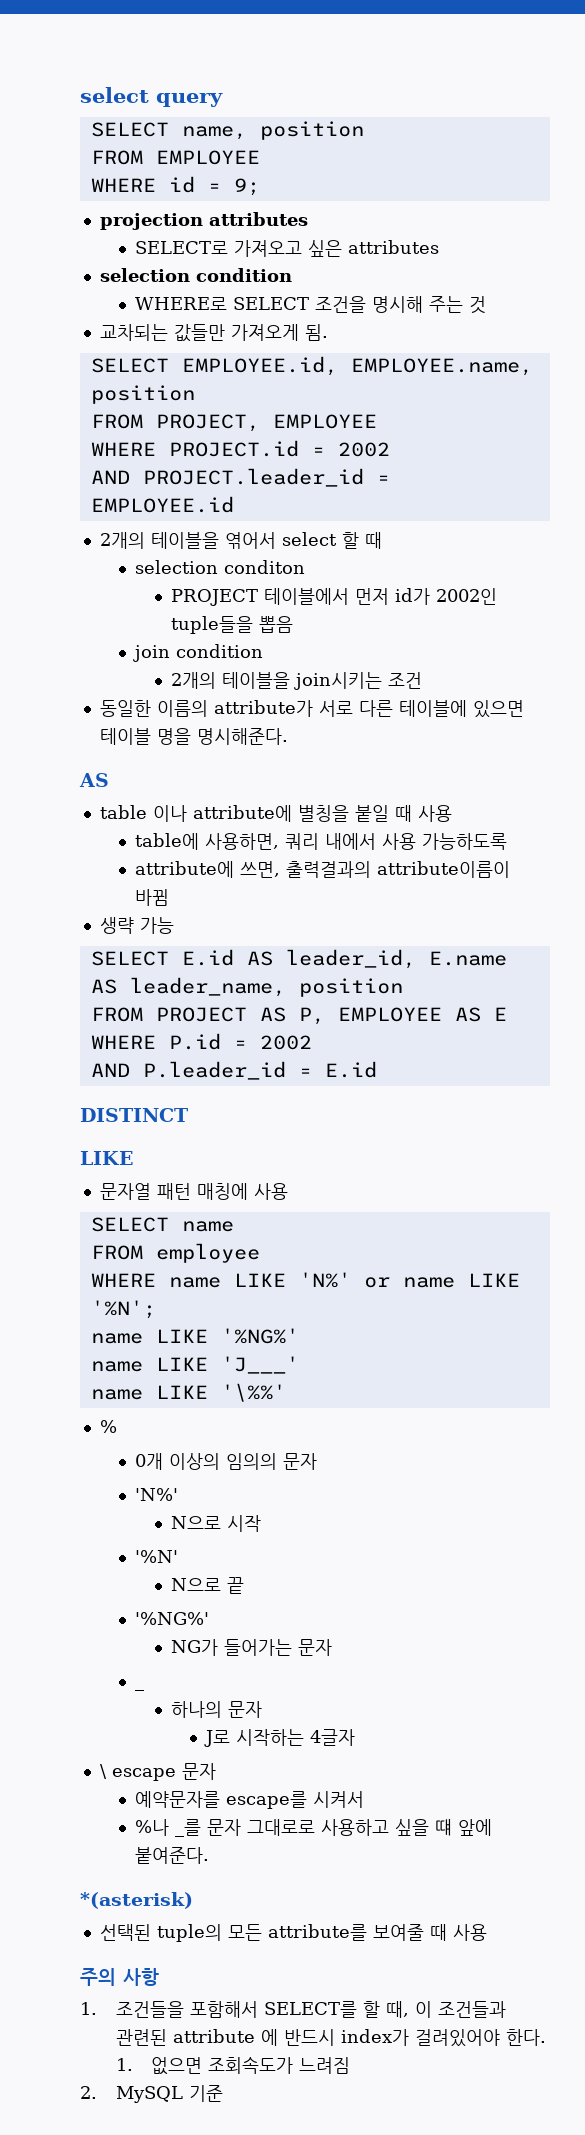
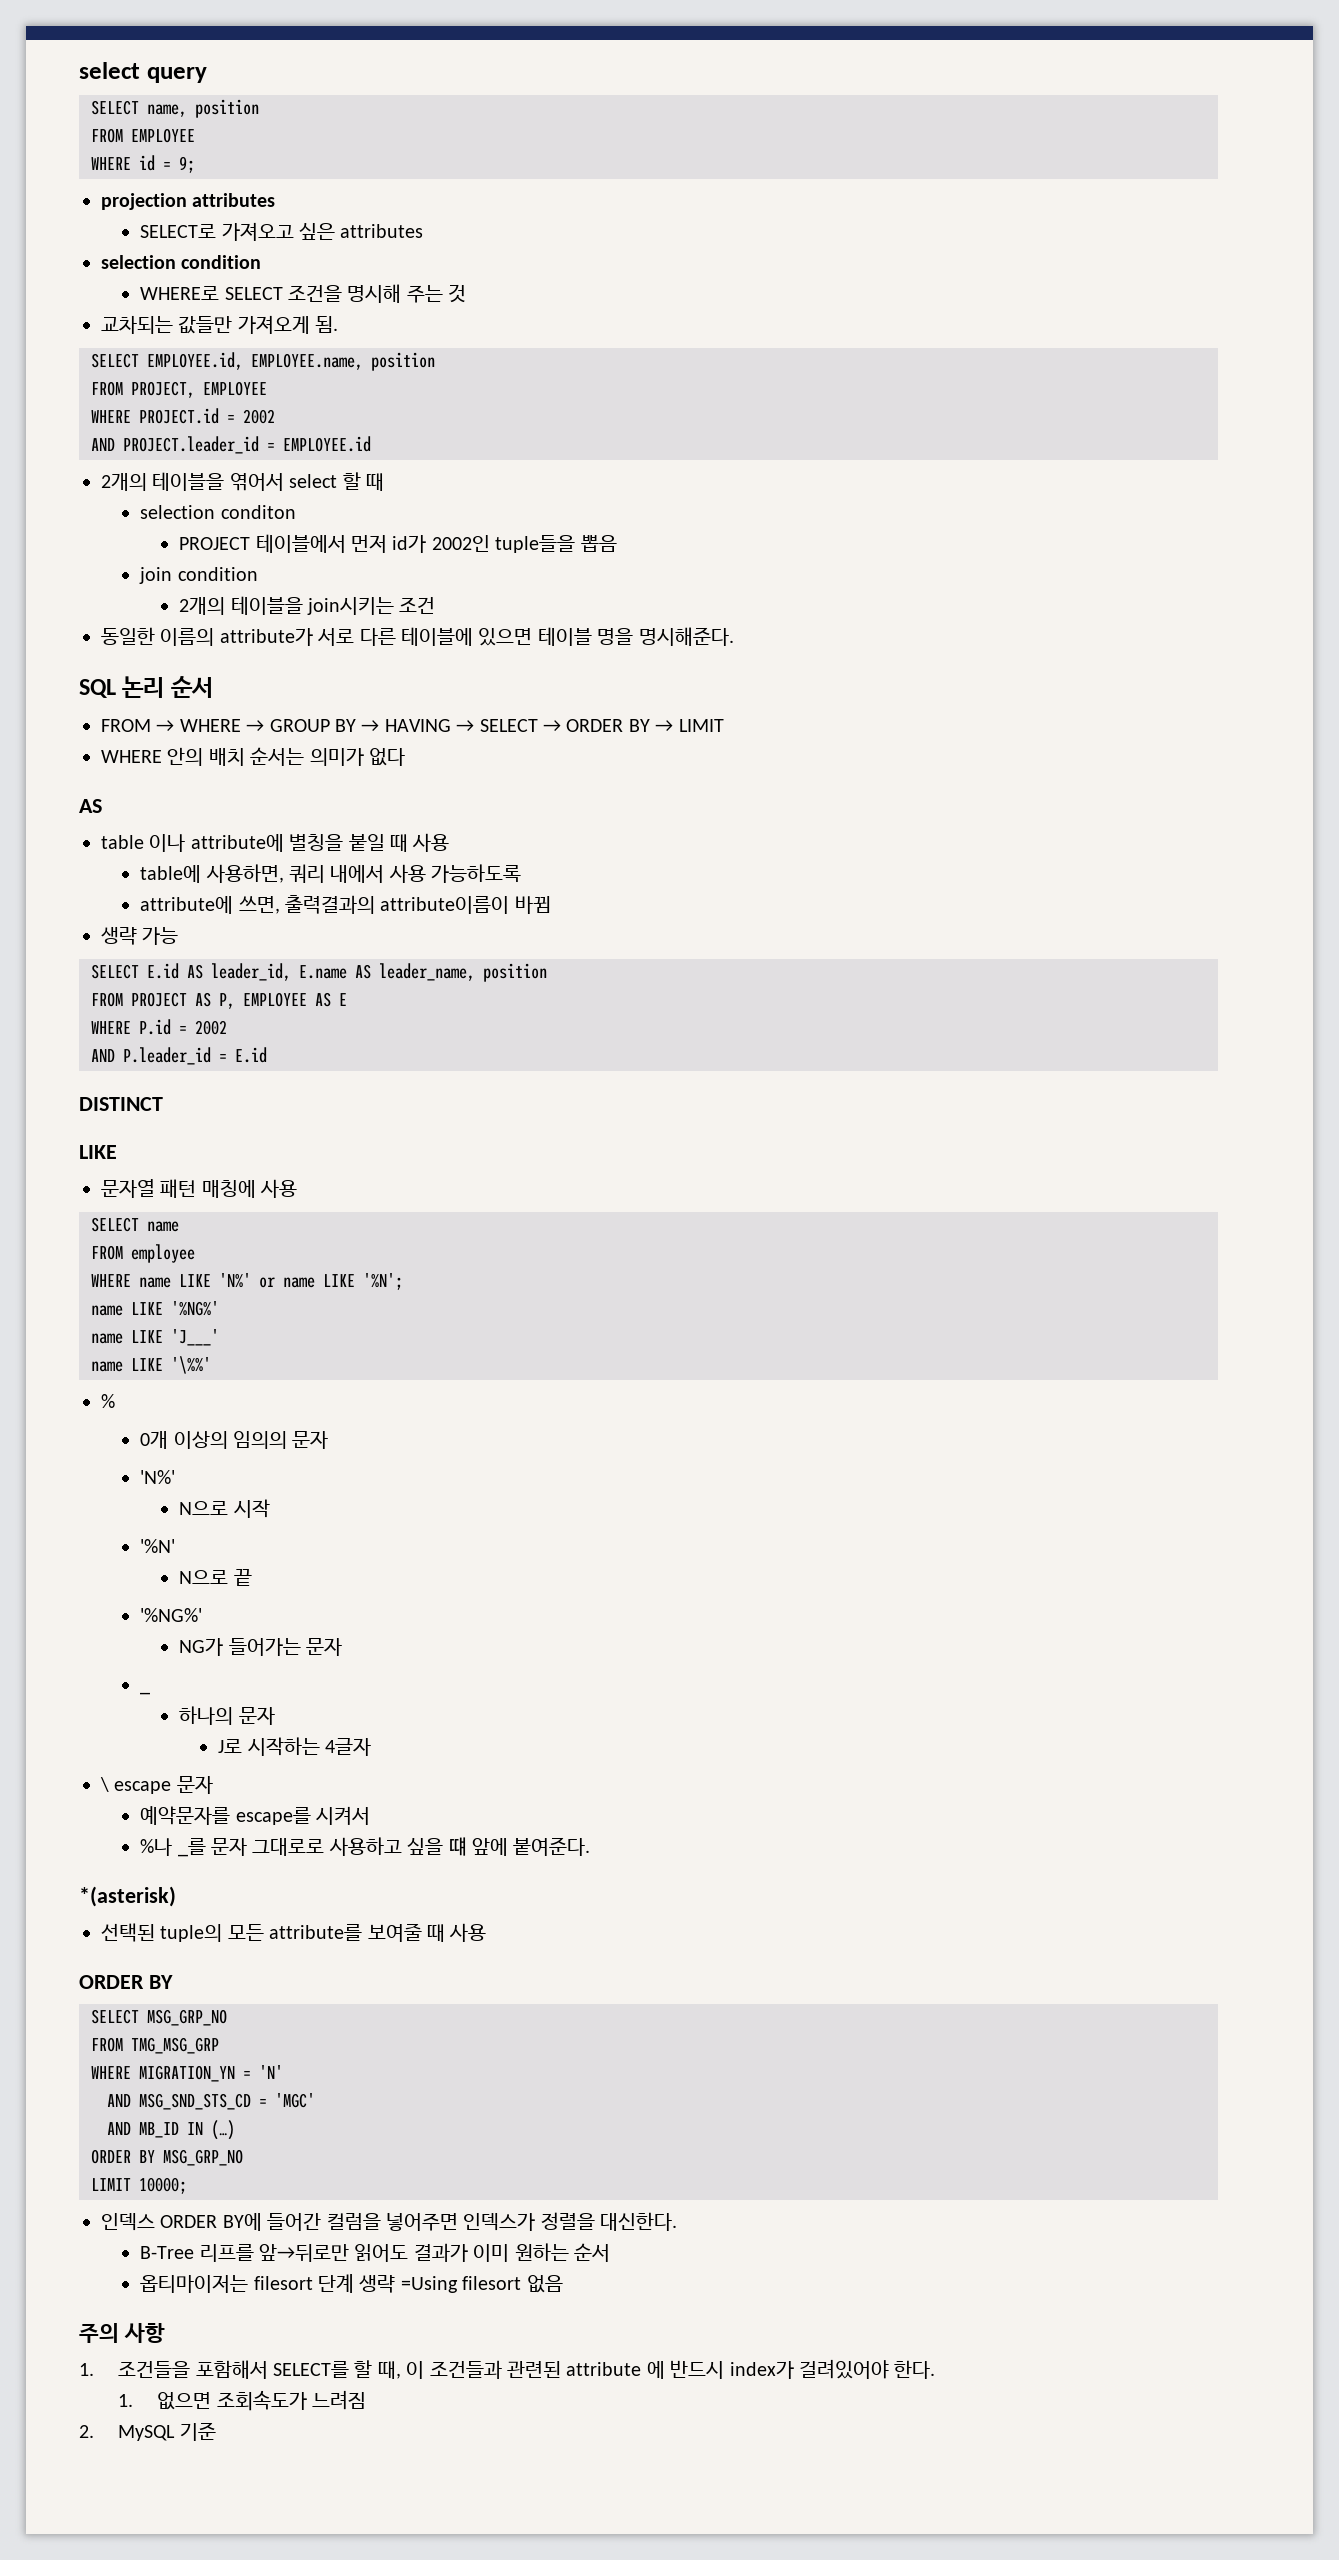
+ SQL 논리 순서
+ FROM → WHERE → GROUP BY → HAVING → SELECT → ORDER BY → LIMIT
+ WHERE 안의 배치 순서는 의미가 없다
  선택된 tuple의 모든 attribute를 보여줄 때 사용
+ ORDER BY
+ SELECT MSG_GRP_NO
+ FROM TMG_MSG_GRP
+ WHERE MIGRATION_YN = 'N'
+ AND MSG_SND_STS_CD = 'MGC'
+ AND MB_ID IN (…)
+ ORDER BY MSG_GRP_NO
+ LIMIT 10000;
+ 인덱스 ORDER BY에 들어간 컬럼을 넣어주면 인덱스가 정렬을 대신한다.
+ B-Tree 리프를 앞→뒤로만 읽어도 결과가 이미 원하는 순서
+ 옵티마이저는 filesort 단계 생략 =Using filesort 없음

